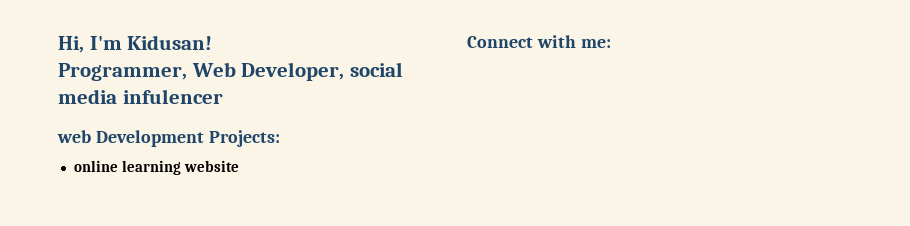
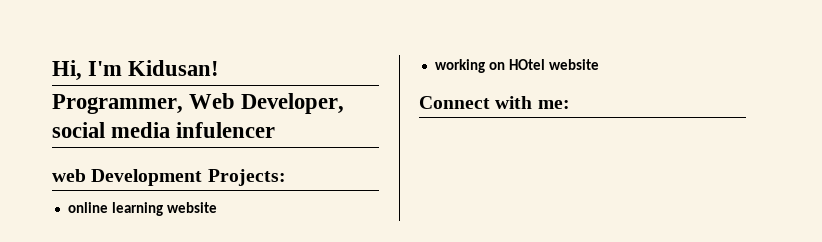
+ working on HOtel website

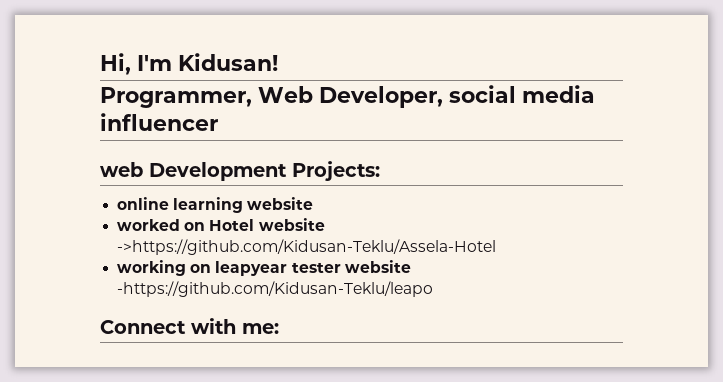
- Programmer, Web Developer, social media infulencer
+ Programmer, Web Developer, social media influencer
+ worked on Hotel website ->https://github.com/Kidusan-Teklu/Assela-Hotel
- working on HOtel website
+ working on leapyear tester website -https://github.com/Kidusan-Teklu/leapo

